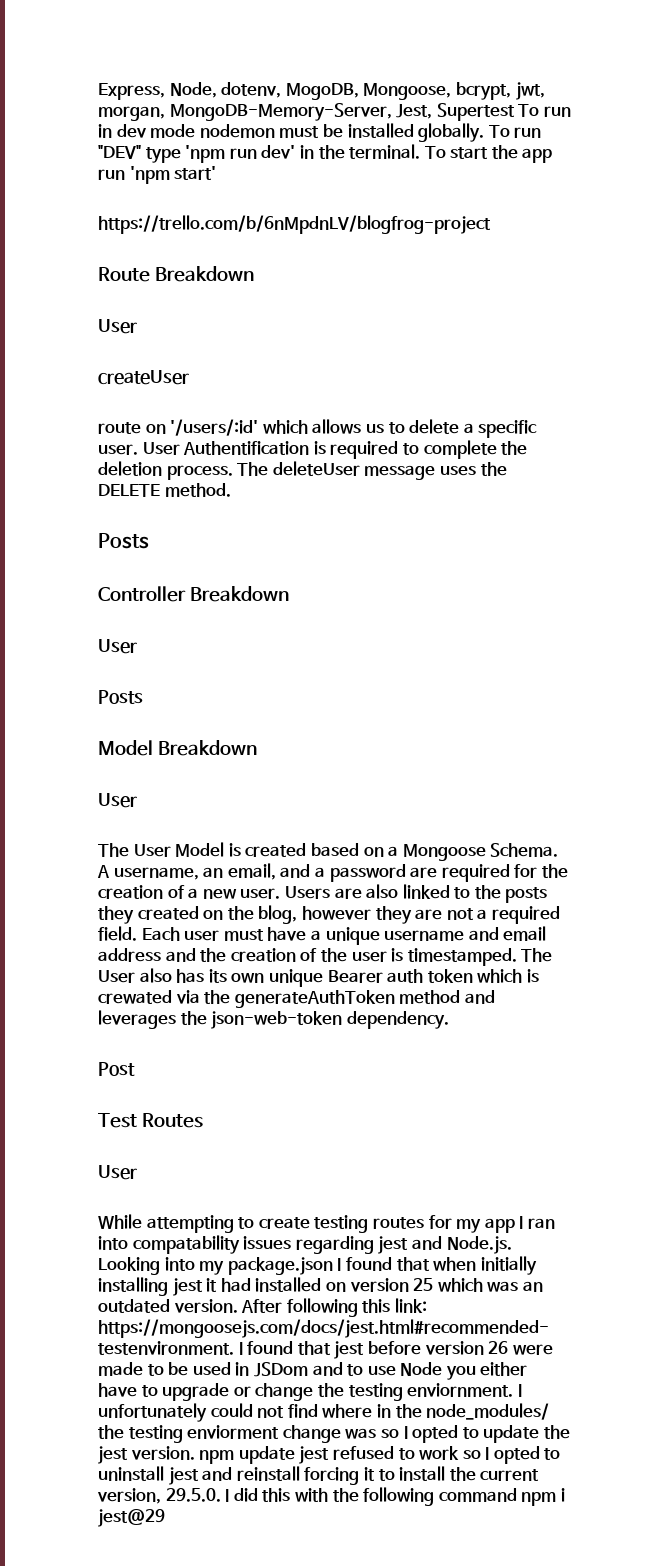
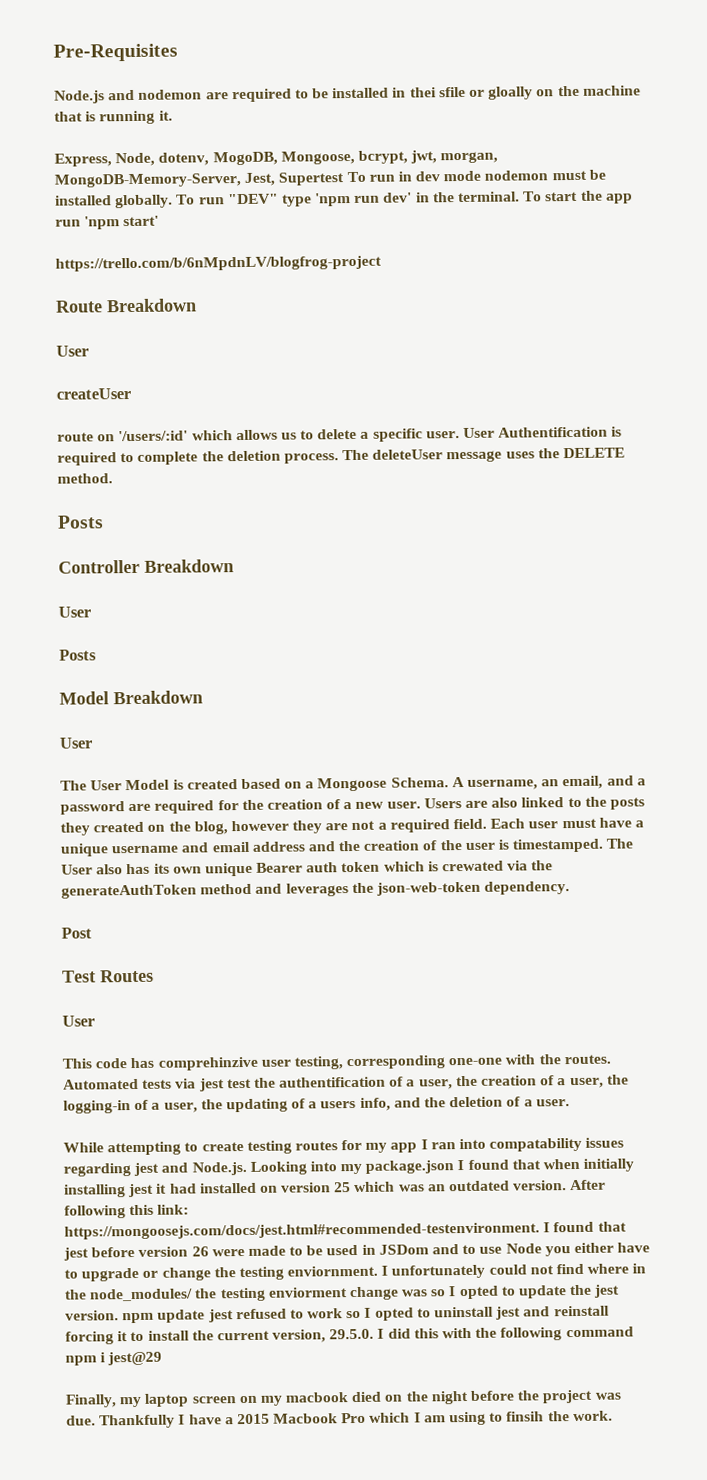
+ Pre-Requisites
+ Node.js and nodemon are required to be installed in thei sfile or gloally on the machine that is running it.
+ This code has comprehinzive user testing, corresponding one-one with the routes. Automated tests via jest test the authentification of a user, the creation of a user, the logging-in of a user, the updating of a users info, and the deletion of a user.
+ Finally, my laptop screen on my macbook died on the night before the project was due. Thankfully I have a 2015 Macbook Pro which I am using to finsih the work.

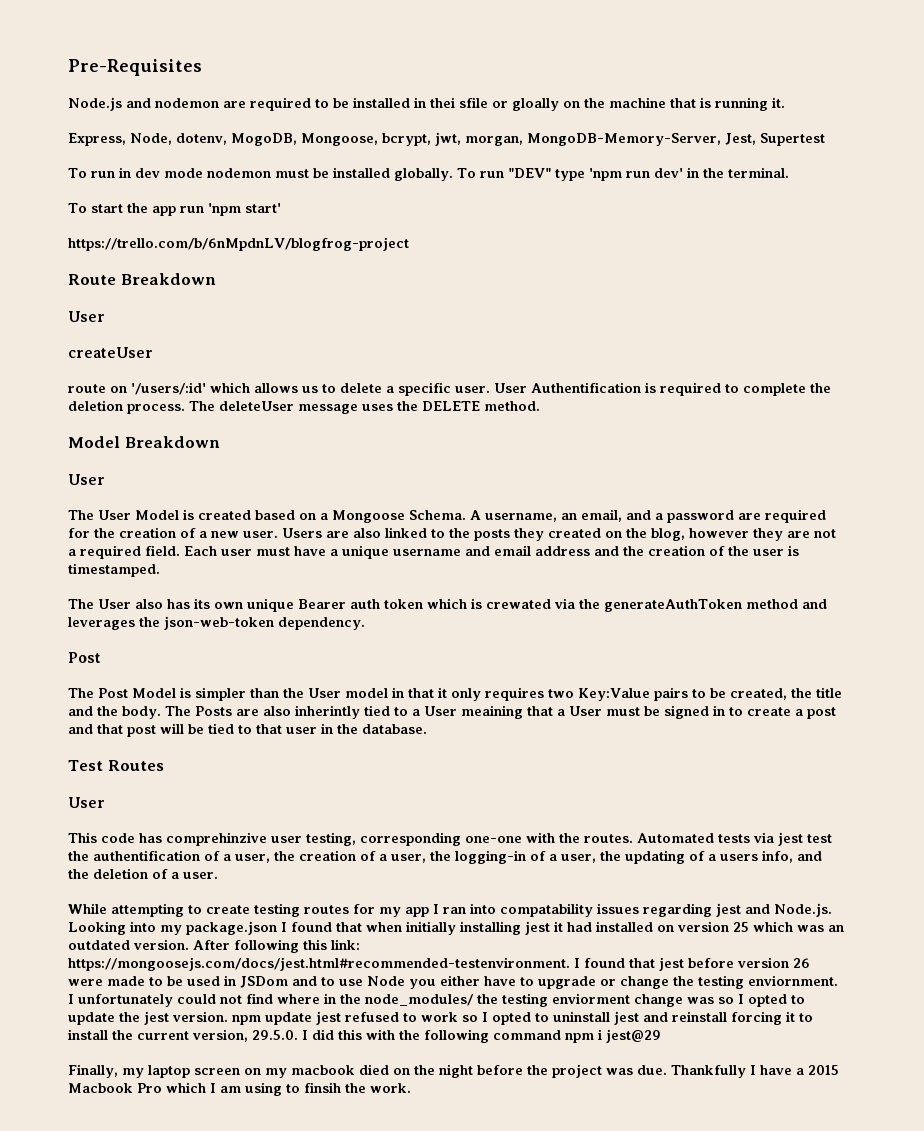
- Express, Node, dotenv, MogoDB, Mongoose, bcrypt, jwt, morgan, MongoDB-Memory-Server, Jest, Supertest To run in dev mode nodemon must be installed globally.
+ Express, Node, dotenv, MogoDB, Mongoose, bcrypt, jwt, morgan, MongoDB-Memory-Server, Jest, Supertest
+ To run in dev mode nodemon must be installed globally.
- To run "DEV" type 'npm run dev' in the terminal. To start the app run 'npm start'
+ To run "DEV" type 'npm run dev' in the terminal.
+ To start the app run 'npm start'
  The deleteUser message uses the DELETE method.
- Posts
- Controller Breakdown
- User
- Posts
- Each user must have a unique username and email address and the creation of the user is timestamped. The User also has its own unique Bearer auth token which is crewated via the generateAuthToken method and leverages the json-web-token dependency.
+ Each user must have a unique username and email address and the creation of the user is timestamped.
+ The User also has its own unique Bearer auth token which is crewated via the generateAuthToken method and leverages the json-web-token dependency.
+ The Post Model is simpler than the User model in that it only requires two Key:Value pairs to be created, the title and the body. The Posts are also inherintly tied to a User meaining that a User must be signed in to create a post and that post will be tied to that user in the database.

